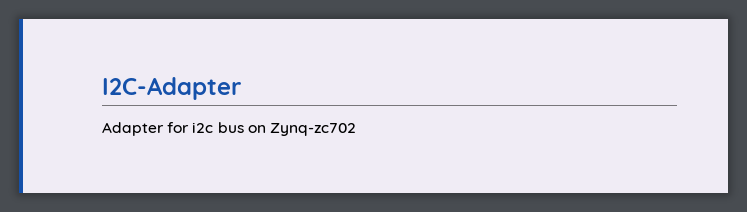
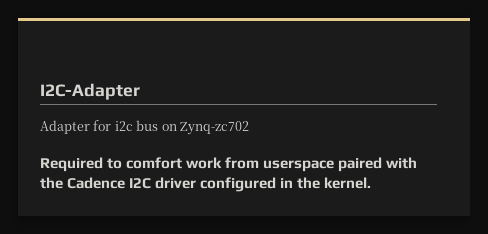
+ Required to comfort work from userspace paired with the Cadence I2C driver configured in the kernel.

